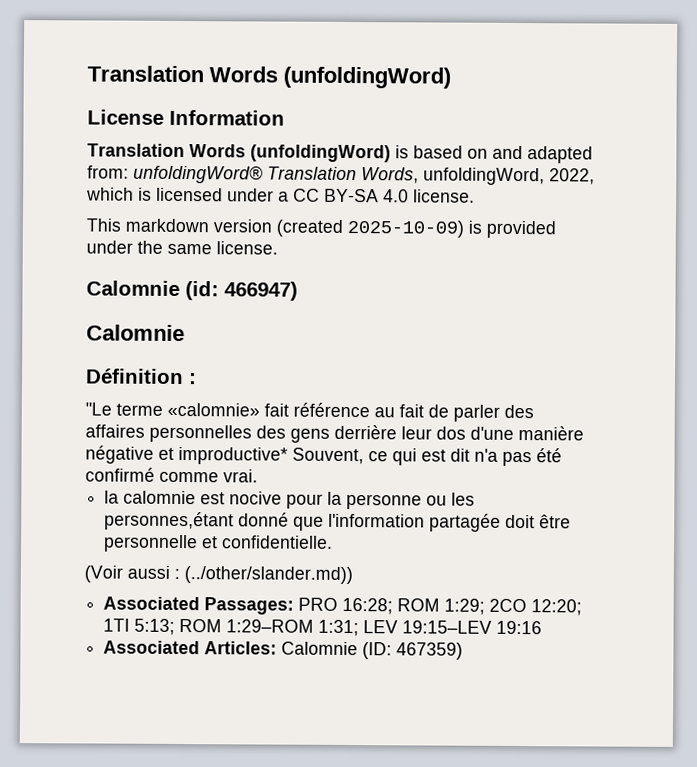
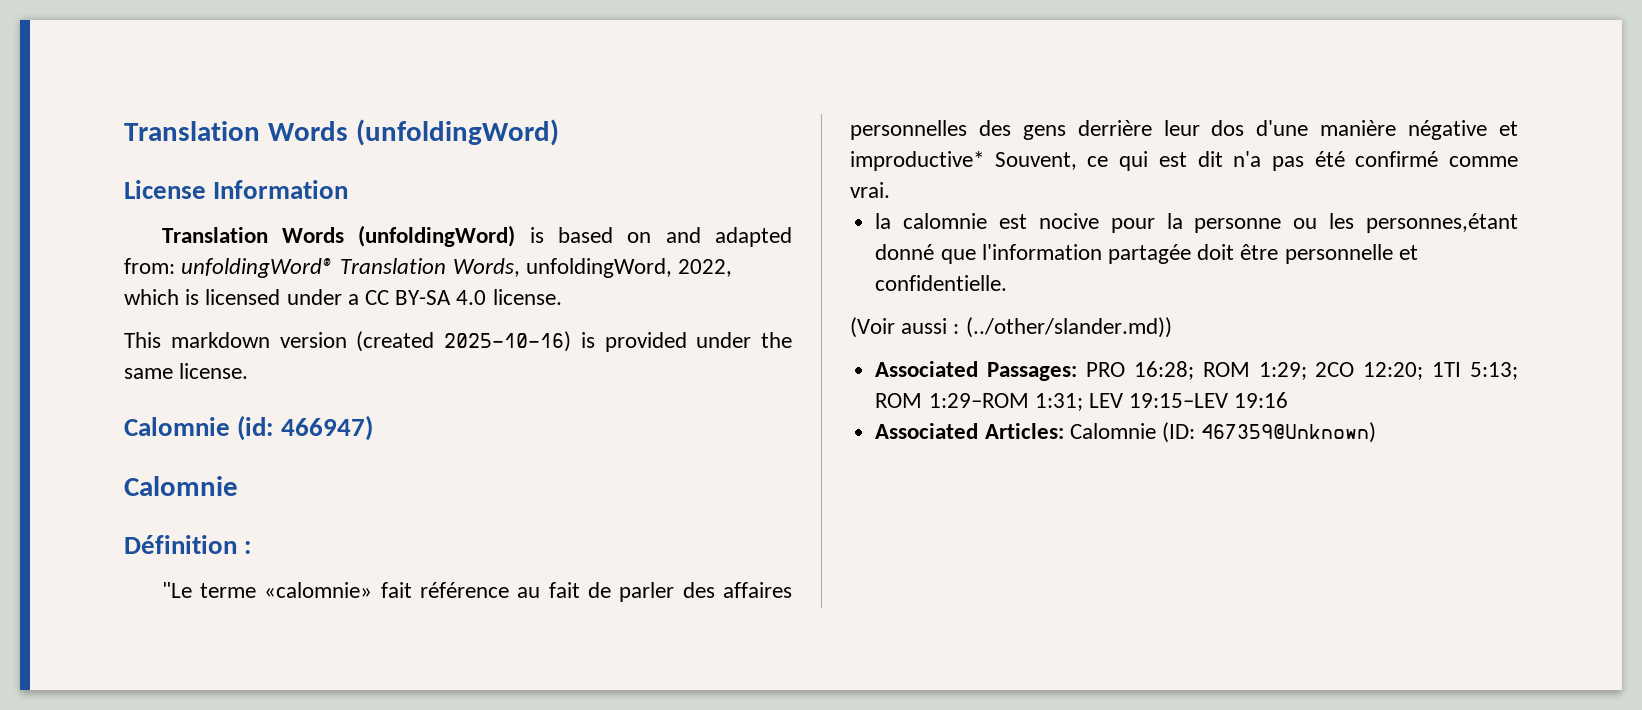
- This markdown version (created 2025-10-09) is provided under the same license.
+ This markdown version (created 2025-10-16) is provided under the same license.
- Associated Articles: Calomnie (ID: 467359)
+ Associated Articles: Calomnie (ID: 467359@Unknown)

